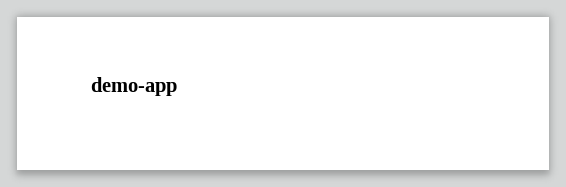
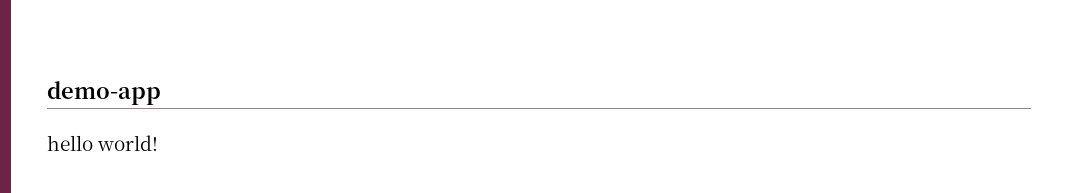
+ hello world!

